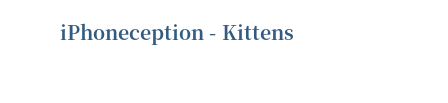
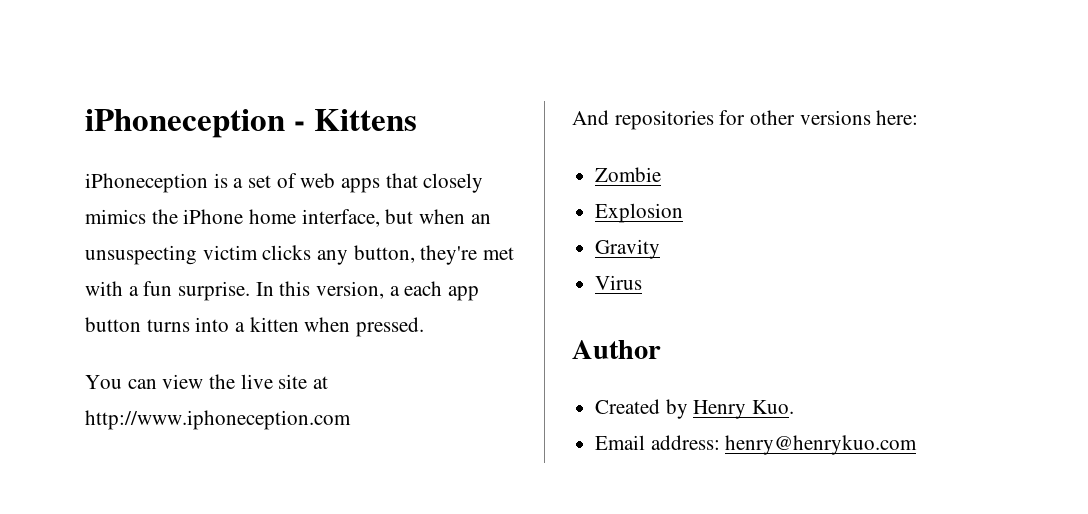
+ iPhoneception is a set of web apps that closely mimics the iPhone home interface, but when an unsuspecting victim clicks any button, they're met with a fun surprise. In this version, a each app button turns into a kitten when pressed.
+ You can view the live site at http://www.iphoneception.com
+ And repositories for other versions here:
+ Zombie
+ Explosion
+ Gravity
+ Virus
+ Author
+ Created by Henry Kuo.
+ Email address: henry@henrykuo.com

